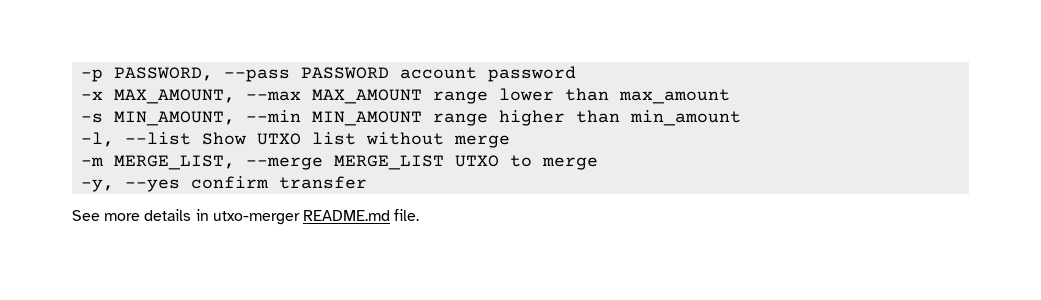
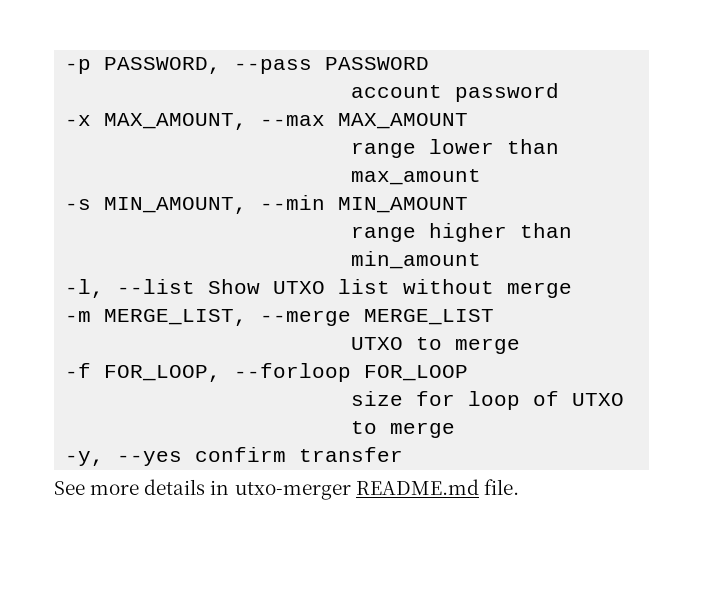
- -p PASSWORD, --pass PASSWORD account password
+ -p PASSWORD, --pass PASSWORD
+ account password
- -x MAX_AMOUNT, --max MAX_AMOUNT range lower than max_amount
+ -x MAX_AMOUNT, --max MAX_AMOUNT
+ range lower than max_amount
- -s MIN_AMOUNT, --min MIN_AMOUNT range higher than min_amount
+ -s MIN_AMOUNT, --min MIN_AMOUNT
+ range higher than min_amount
- -m MERGE_LIST, --merge MERGE_LIST UTXO to merge
+ -m MERGE_LIST, --merge MERGE_LIST
+ UTXO to merge
+ -f FOR_LOOP, --forloop FOR_LOOP
+ size for loop of UTXO to merge

